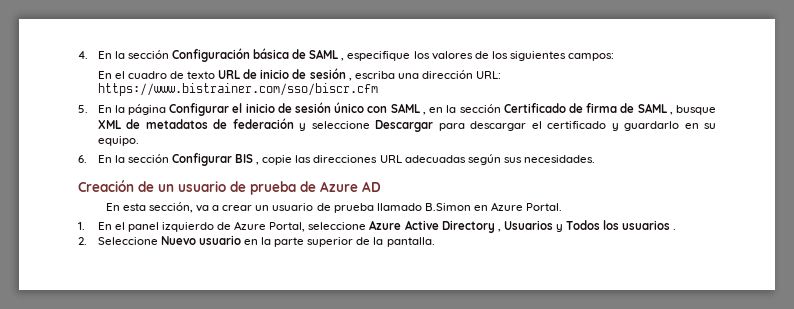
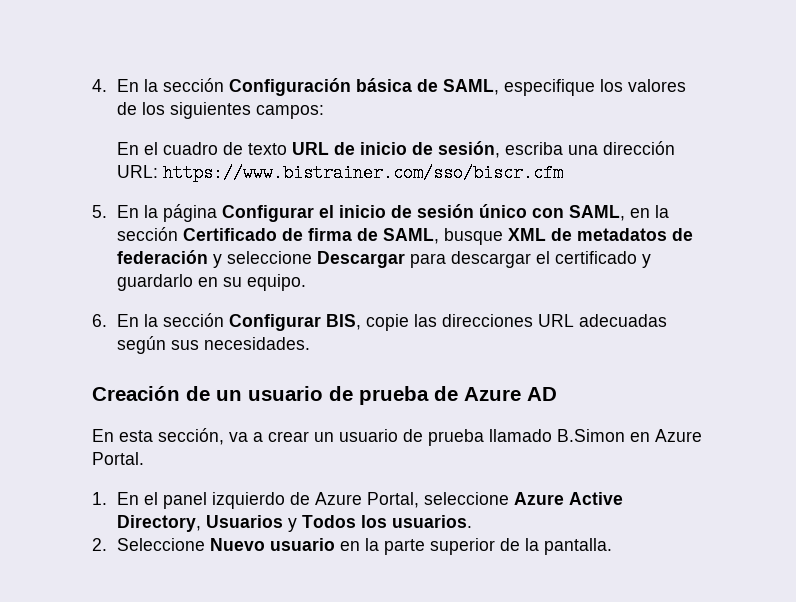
- 4. En la sección Configuración básica de SAML , especifique los valores de los siguientes campos:
+ 4. En la sección Configuración básica de SAML, especifique los valores de los siguientes campos:
- En el cuadro de texto URL de inicio de sesión , escriba una dirección URL: https://www.bistrainer.com/sso/biscr.cfm
+ En el cuadro de texto URL de inicio de sesión, escriba una dirección URL: https://www.bistrainer.com/sso/biscr.cfm
- 5. En la página Configurar el inicio de sesión único con SAML , en la sección Certificado de firma de SAML , busque XML de metadatos de federación y seleccione Descargar para descargar el certificado y guardarlo en su equipo.
+ 5. En la página Configurar el inicio de sesión único con SAML, en la sección Certificado de firma de SAML, busque XML de metadatos de federación y seleccione Descargar para descargar el certificado y guardarlo en su equipo.
- 6. En la sección Configurar BIS , copie las direcciones URL adecuadas según sus necesidades.
+ 6. En la sección Configurar BIS, copie las direcciones URL adecuadas según sus necesidades.
- 1. En el panel izquierdo de Azure Portal, seleccione Azure Active Directory , Usuarios y Todos los usuarios .
+ 1. En el panel izquierdo de Azure Portal, seleccione Azure Active Directory, Usuarios y Todos los usuarios.

